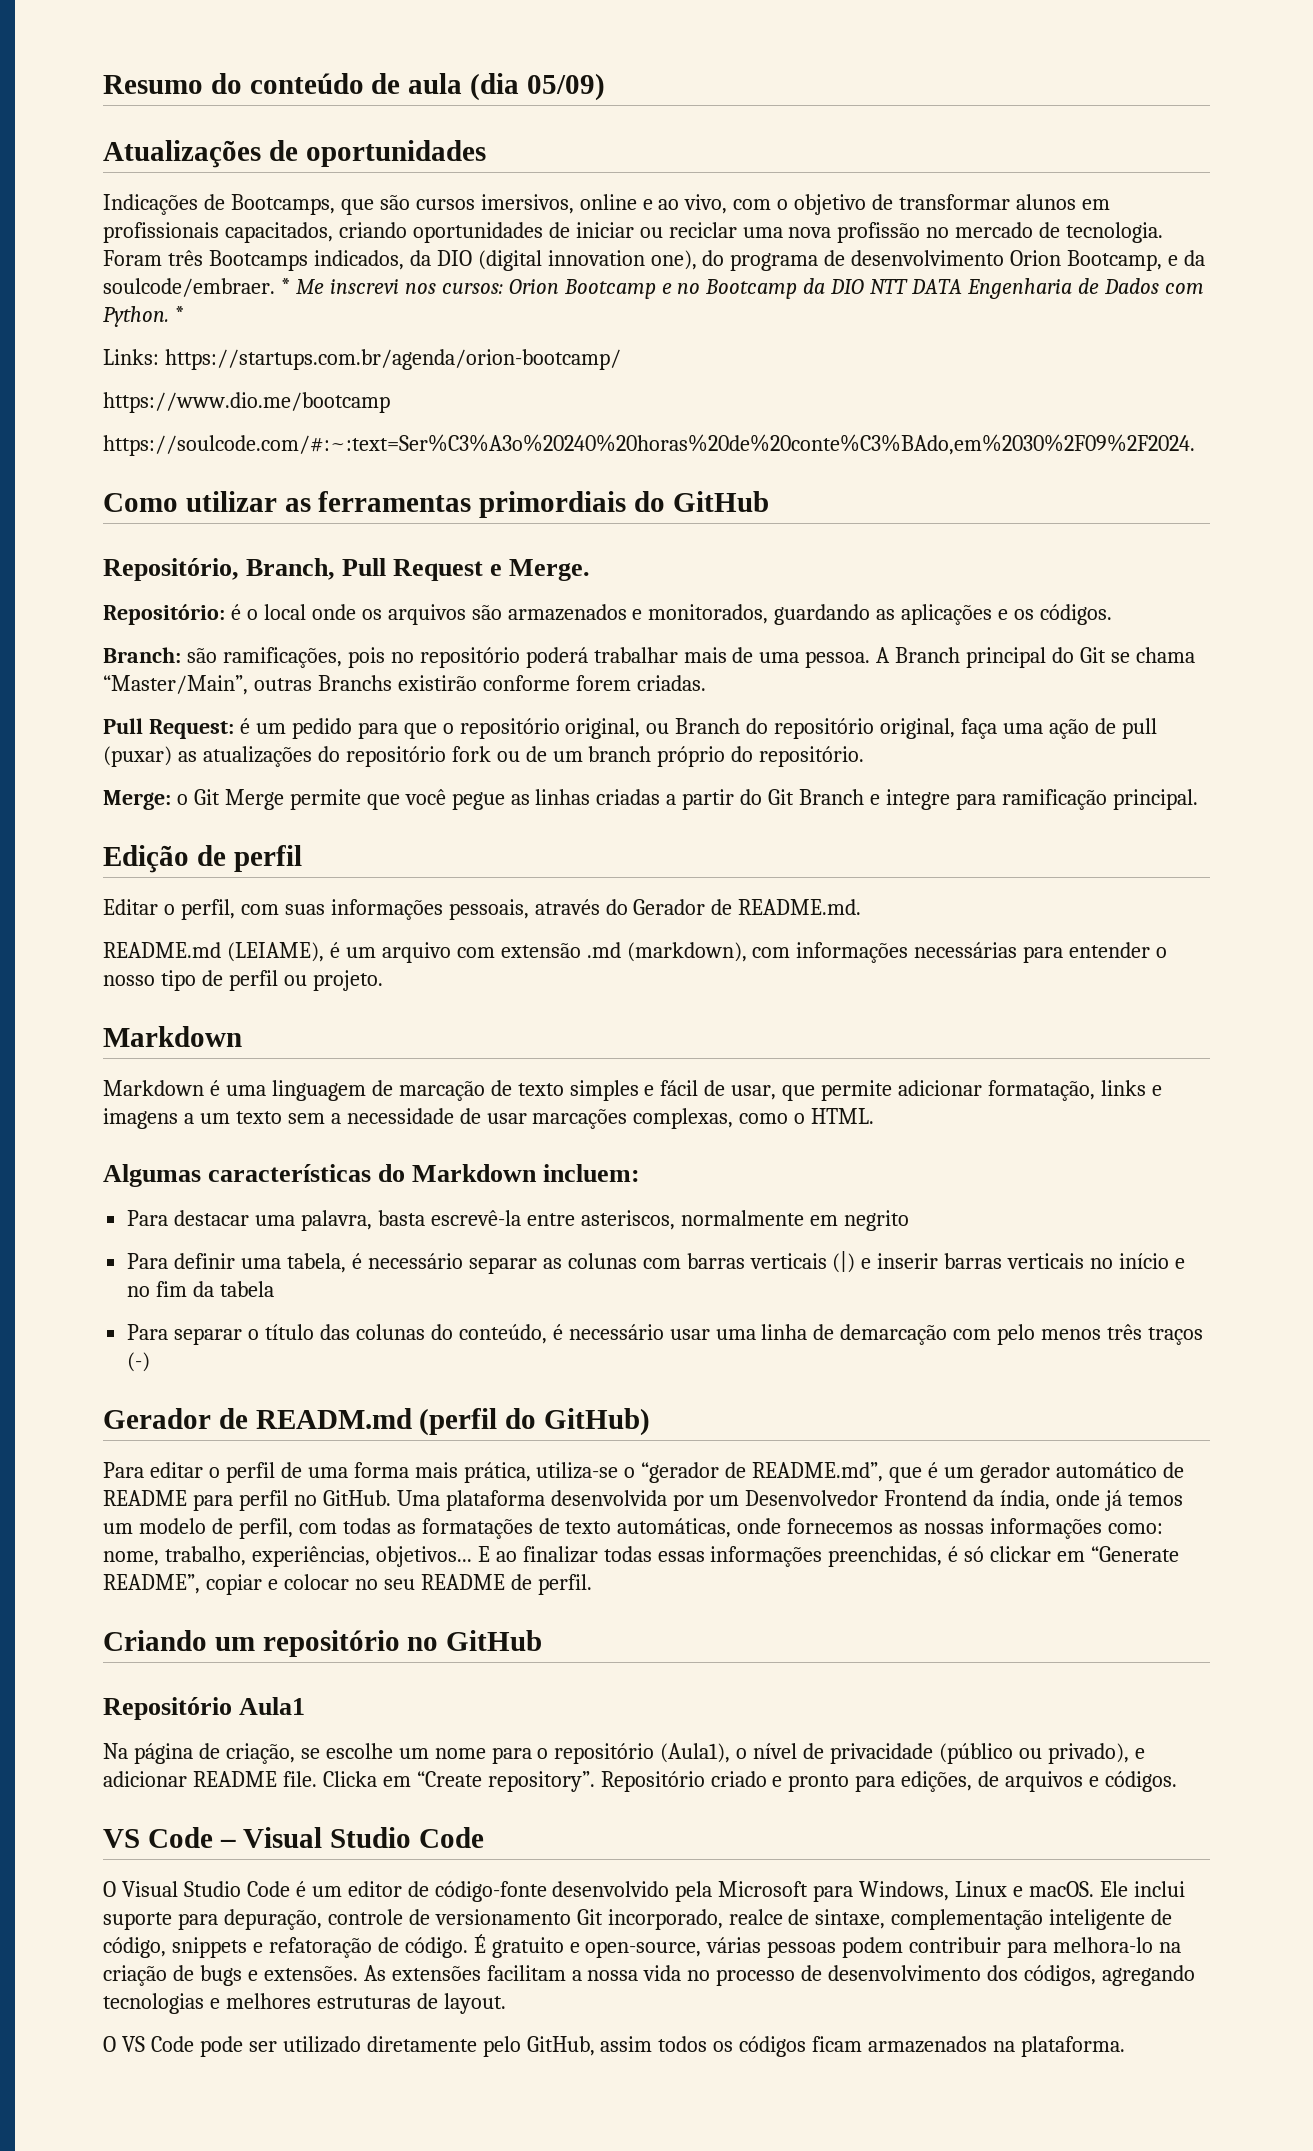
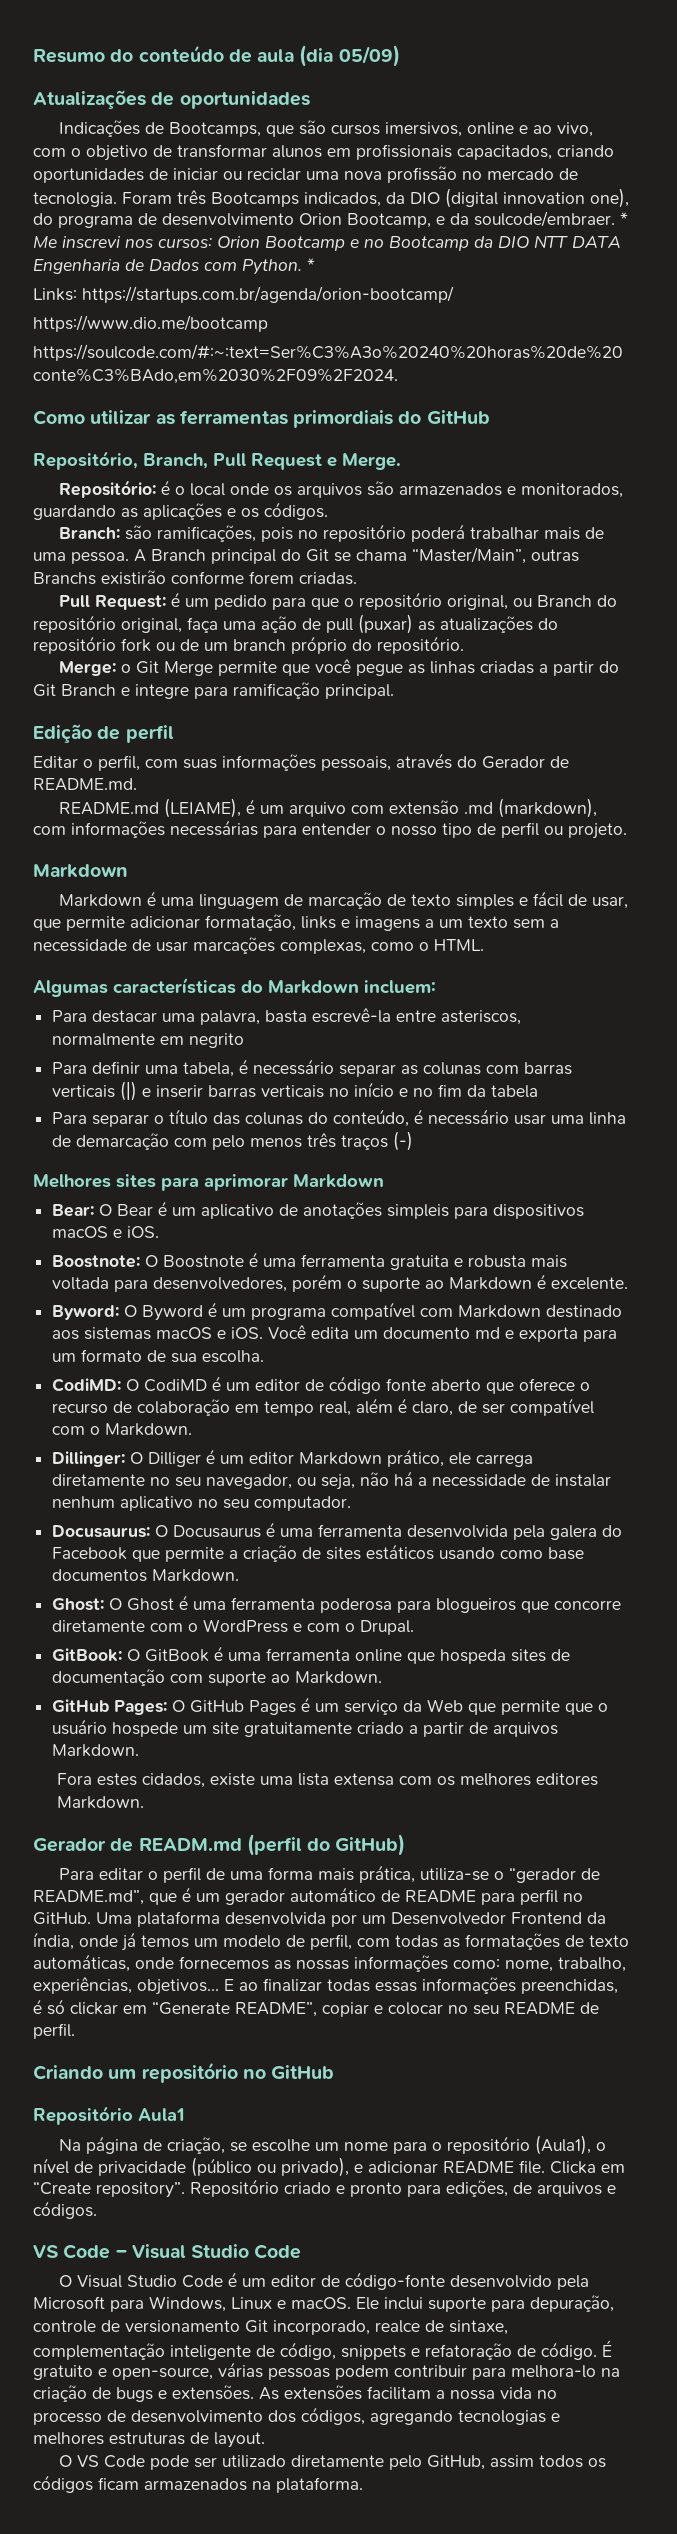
+ Melhores sites para aprimorar Markdown
+ Bear: O Bear é um aplicativo de anotações simpleis para dispositivos macOS e iOS.
+ Boostnote: O Boostnote é uma ferramenta gratuita e robusta mais voltada para desenvolvedores, porém o suporte ao Markdown é excelente.
+ Byword: O Byword é um programa compatível com Markdown destinado aos sistemas macOS e iOS. Você edita um documento md e exporta para um formato de sua escolha.
+ CodiMD: O CodiMD é um editor de código fonte aberto que oferece o recurso de colaboração em tempo real, além é claro, de ser compatível com o Markdown.
+ Dillinger: O Dilliger é um editor Markdown prático, ele carrega diretamente no seu navegador, ou seja, não há a necessidade de instalar nenhum aplicativo no seu computador.
+ Docusaurus: O Docusaurus é uma ferramenta desenvolvida pela galera do Facebook que permite a criação de sites estáticos usando como base documentos Markdown.
+ Ghost: O Ghost é uma ferramenta poderosa para blogueiros que concorre diretamente com o WordPress e com o Drupal.
+ GitBook: O GitBook é uma ferramenta online que hospeda sites de documentação com suporte ao Markdown.
+ GitHub Pages: O GitHub Pages é um serviço da Web que permite que o usuário hospede um site gratuitamente criado a partir de arquivos Markdown.
+ Fora estes cidados, existe uma lista extensa com os melhores editores Markdown.

